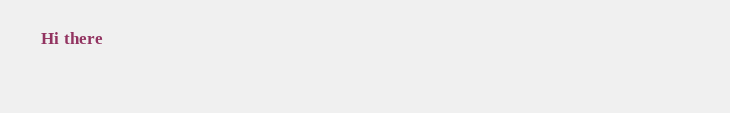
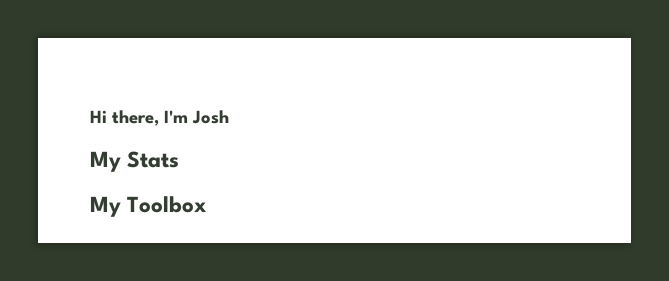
- Hi there
+ Hi there, I'm Josh
+ My Stats
+ My Toolbox

